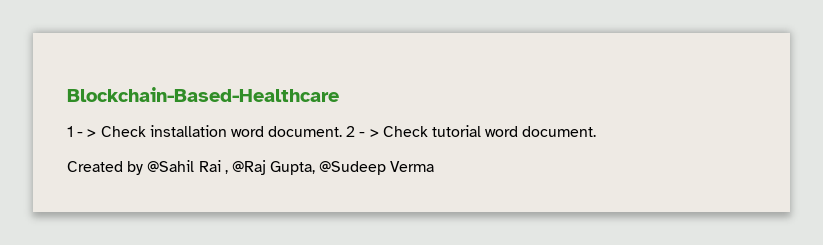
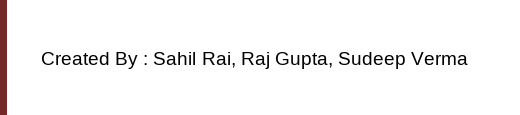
- Blockchain-Based-Healthcare
- 1 - > Check installation word document. 2 - > Check tutorial word document.
- Created by @Sahil Rai , @Raj Gupta, @Sudeep Verma
+ Created By : Sahil Rai, Raj Gupta, Sudeep Verma

